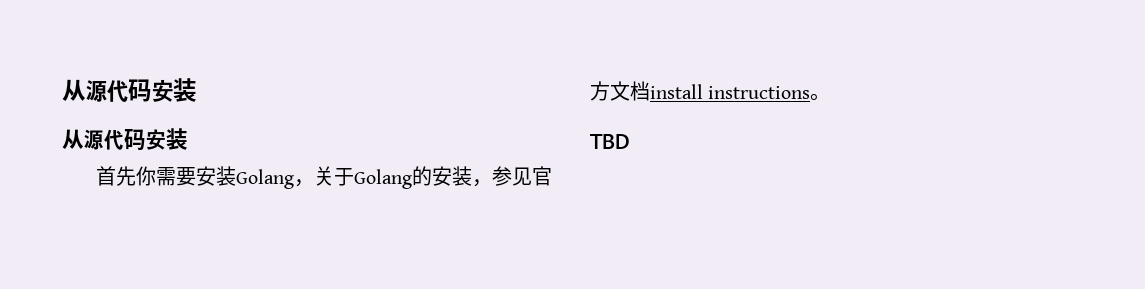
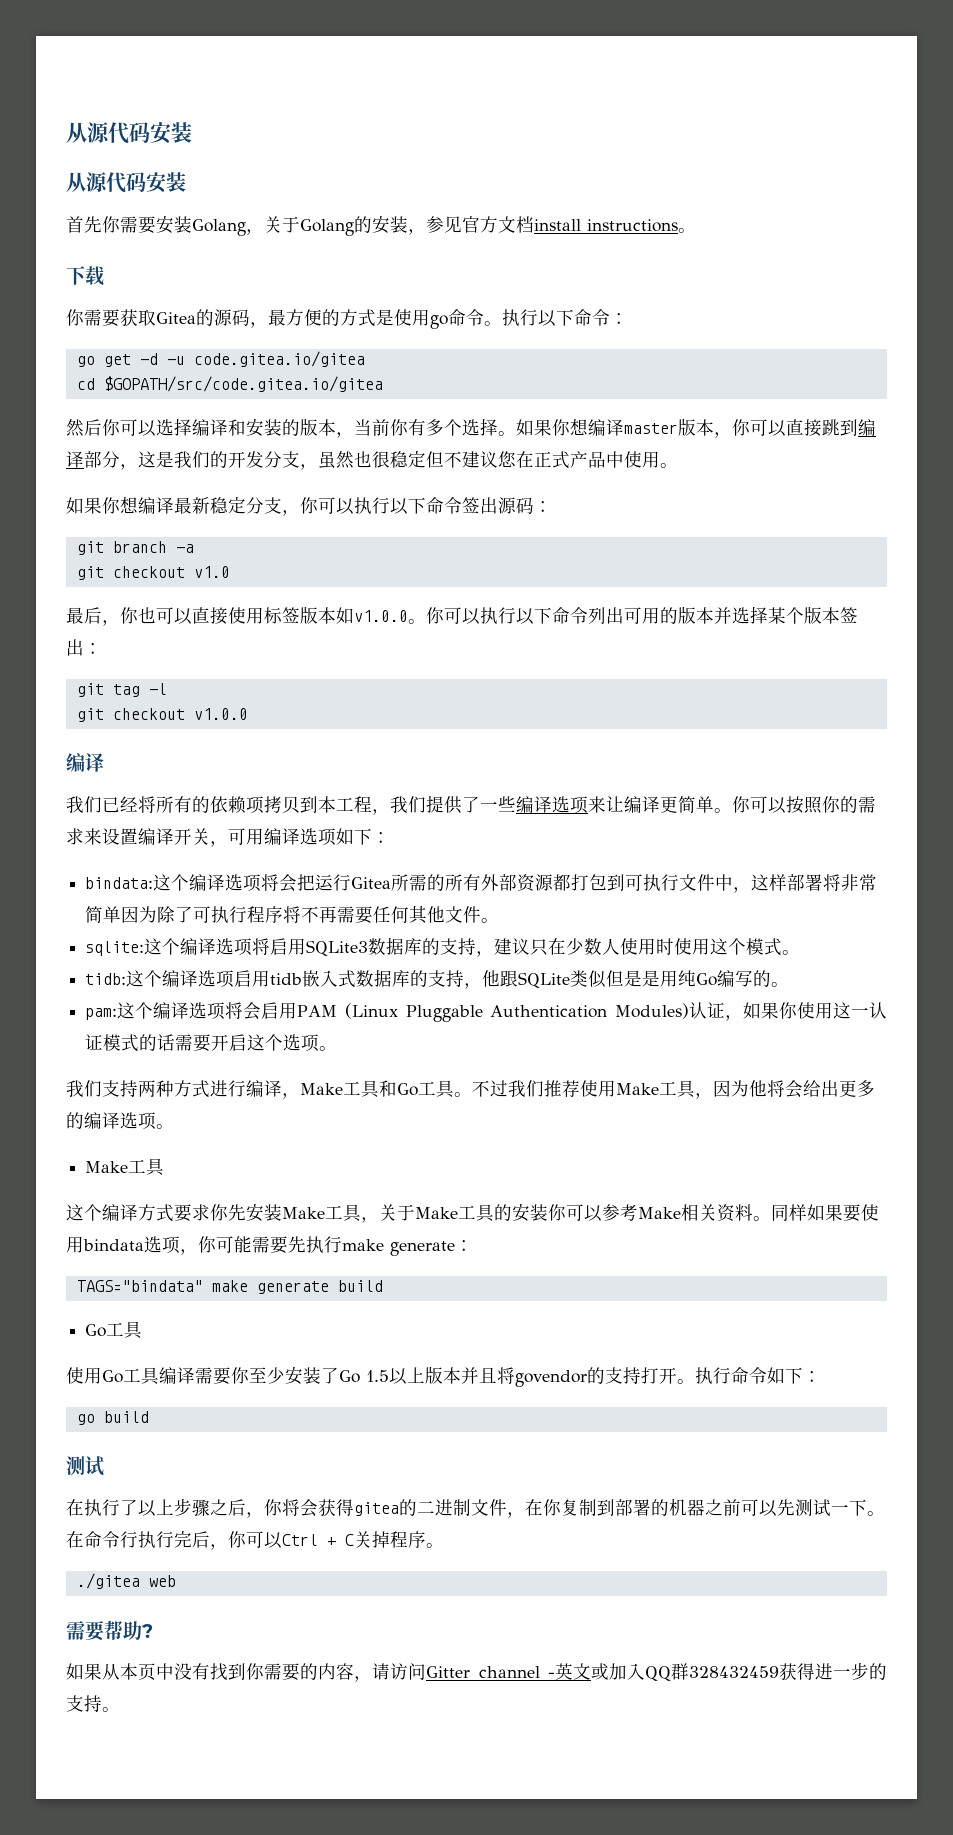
- TBD
+ 下载
+ 你需要获取Gitea的源码，最方便的方式是使用go命令。执行以下命令：
+ go get -d -u code.gitea.io/gitea
+ cd $GOPATH/src/code.gitea.io/gitea
+ 然后你可以选择编译和安装的版本，当前你有多个选择。如果你想编译master版本，你可以直接跳到编译部分，这是我们的开发分支，虽然也很稳定但不建议您在正式产品中使用。
+ 如果你想编译最新稳定分支，你可以执行以下命令签出源码：
+ git branch -a
+ git checkout v1.0
+ 最后，你也可以直接使用标签版本如v1.0.0。你可以执行以下命令列出可用的版本并选择某个版本签出：
+ git tag -l
+ git checkout v1.0.0
+ 编译
+ 我们已经将所有的依赖项拷贝到本工程，我们提供了一些编译选项来让编译更简单。你可以按照你的需求来设置编译开关，可用编译选项如下：
+ bindata:这个编译选项将会把运行Gitea所需的所有外部资源都打包到可执行文件中，这样部署将非常简单因为除了可执行程序将不再需要任何其他文件。
+ sqlite:这个编译选项将启用SQLite3数据库的支持，建议只在少数人使用时使用这个模式。
+ tidb:这个编译选项启用tidb嵌入式数据库的支持，他跟SQLite类似但是是用纯Go编写的。
+ pam:这个编译选项将会启用PAM (Linux Pluggable Authentication Modules)认证，如果你使用这一认证模式的话需要开启这个选项。
+ 我们支持两种方式进行编译，Make工具和Go工具。不过我们推荐使用Make工具，因为他将会给出更多的编译选项。
+ Make工具
+ 这个编译方式要求你先安装Make工具，关于Make工具的安装你可以参考Make相关资料。同样如果要使用bindata选项，你可能需要先执行make generate：
+ TAGS="bindata" make generate build
+ Go工具
+ 使用Go工具编译需要你至少安装了Go 1.5以上版本并且将govendor的支持打开。执行命令如下：
+ go build
+ 测试
+ 在执行了以上步骤之后，你将会获得gitea的二进制文件，在你复制到部署的机器之前可以先测试一下。在命令行执行完后，你可以Ctrl + C关掉程序。
+ ./gitea web
+ 需要帮助?
+ 如果从本页中没有找到你需要的内容，请访问Gitter channel -英文或加入QQ群328432459获得进一步的支持。

